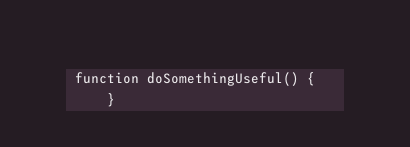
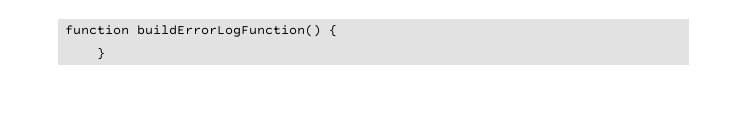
- function doSomethingUseful() {
+ function buildErrorLogFunction() {

